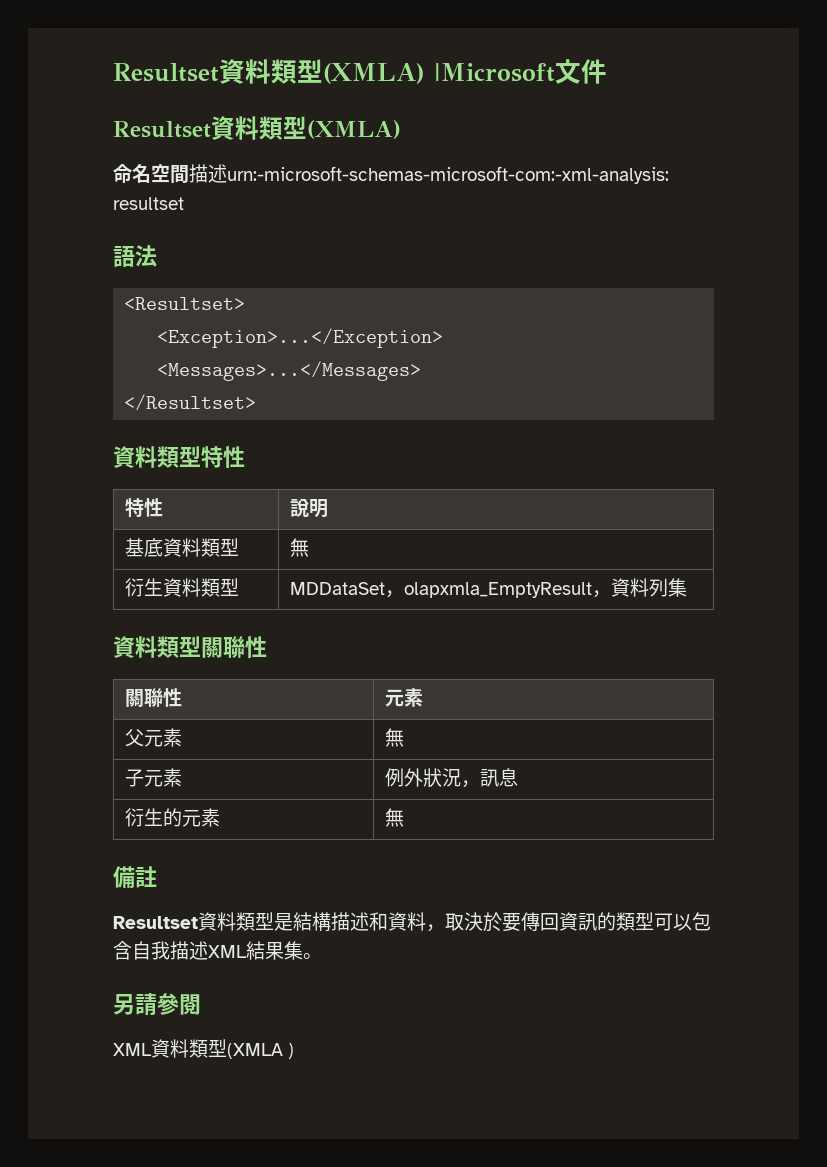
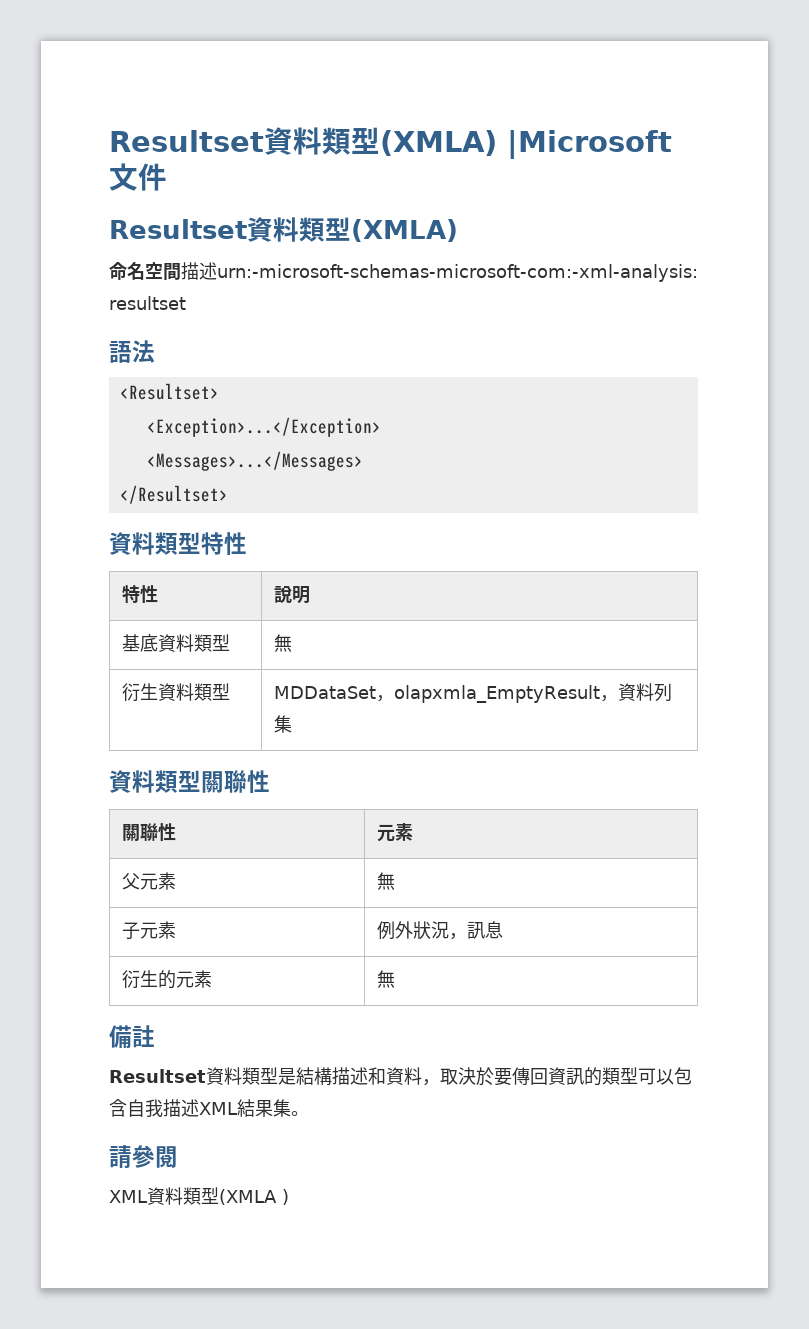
- 另請參閱
+ 請參閱

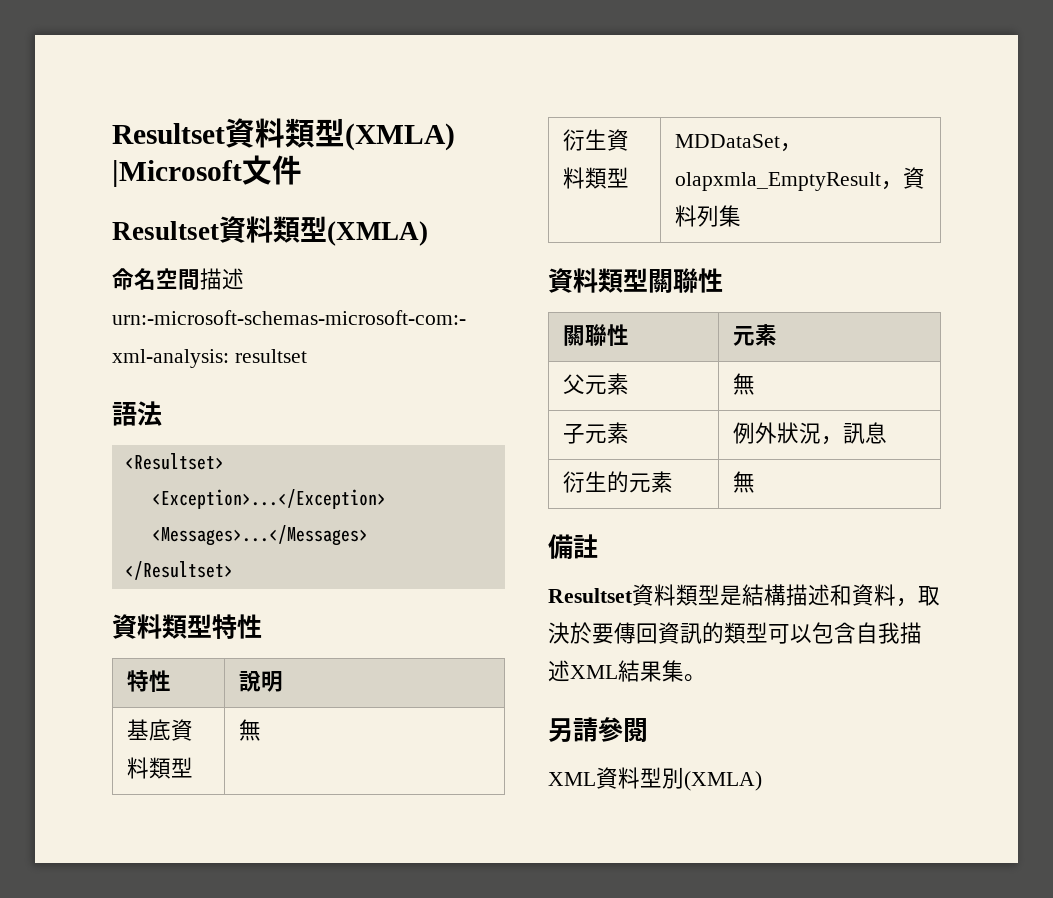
- 請參閱
+ 另請參閱
- XML資料類型(XMLA )
+ XML資料型別(XMLA)

